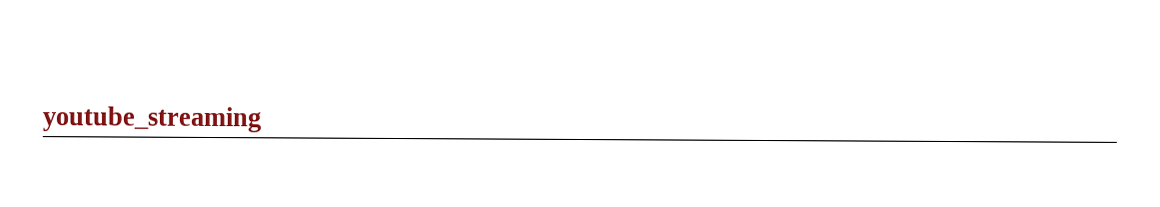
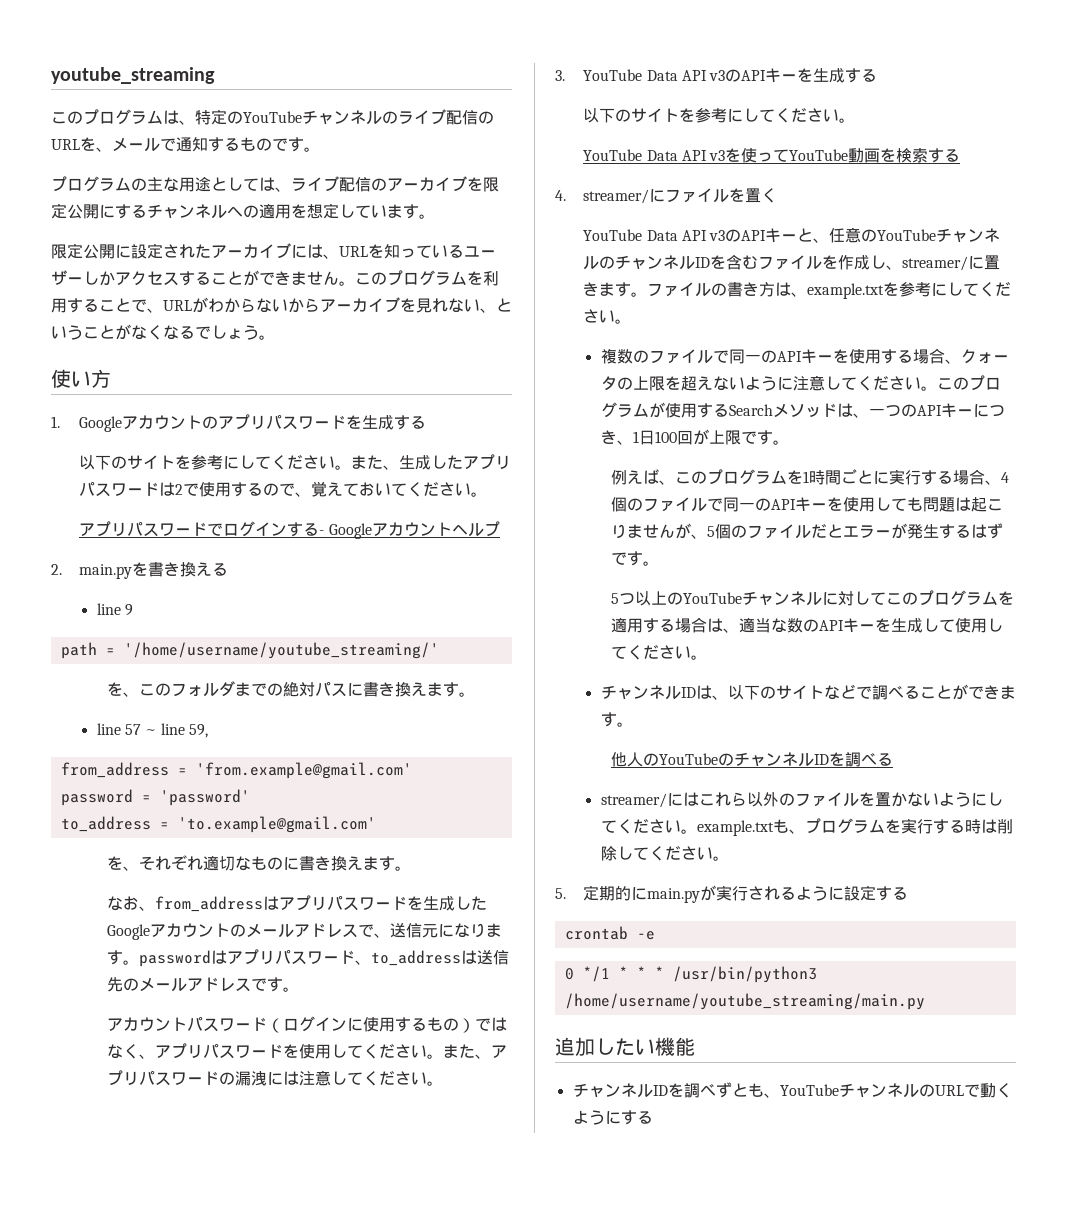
+ このプログラムは、特定のYouTubeチャンネルのライブ配信のURLを、メールで通知するものです。
+ プログラムの主な用途としては、ライブ配信のアーカイブを限定公開にするチャンネルへの適用を想定しています。
+ 限定公開に設定されたアーカイブには、URLを知っているユーザーしかアクセスすることができません。このプログラムを利用することで、URLがわからないからアーカイブを見れない、ということがなくなるでしょう。
+ 使い方
+ 1. Googleアカウントのアプリパスワードを生成する
+ 以下のサイトを参考にしてください。また、生成したアプリパスワードは2で使用するので、覚えておいてください。
+ アプリパスワードでログインする- Googleアカウントヘルプ
+ 2. main.pyを書き換える
+ line 9
+ path = '/home/username/youtube_streaming/'
+ を、このフォルダまでの絶対パスに書き換えます。
+ line 57 ~ line 59,
+ from_address = 'from.example@gmail.com'
+ password = 'password'
+ to_address = 'to.example@gmail.com'
+ を、それぞれ適切なものに書き換えます。
+ なお、from_addressはアプリパスワードを生成したGoogleアカウントのメールアドレスで、送信元になります。passwordはアプリパスワード、to_addressは送信先のメールアドレスです。
+ アカウントパスワード（ログインに使用するもの）ではなく、アプリパスワードを使用してください。また、アプリパスワードの漏洩には注意してください。
+ 3. YouTube Data API v3のAPIキーを生成する
+ 以下のサイトを参考にしてください。
+ YouTube Data API v3を使ってYouTube動画を検索する
+ 4. streamer/にファイルを置く
+ YouTube Data API v3のAPIキーと、任意のYouTubeチャンネルのチャンネルIDを含むファイルを作成し、streamer/に置きます。ファイルの書き方は、example.txtを参考にしてください。
+ 複数のファイルで同一のAPIキーを使用する場合、クォータの上限を超えないように注意してください。このプログラムが使用するSearchメソッドは、一つのAPIキーにつき、1日100回が上限です。
+ 例えば、このプログラムを1時間ごとに実行する場合、4個のファイルで同一のAPIキーを使用しても問題は起こりませんが、5個のファイルだとエラーが発生するはずです。
+ 5つ以上のYouTubeチャンネルに対してこのプログラムを適用する場合は、適当な数のAPIキーを生成して使用してください。
+ チャンネルIDは、以下のサイトなどで調べることができます。
+ 他人のYouTubeのチャンネルIDを調べる
+ streamer/にはこれら以外のファイルを置かないようにしてください。example.txtも、プログラムを実行する時は削除してください。
+ 5.定期的にmain.pyが実行されるように設定する
+ crontab -e
+ 0 */1 * * * /usr/bin/python3 /home/username/youtube_streaming/main.py
+ 追加したい機能
+ チャンネルIDを調べずとも、YouTubeチャンネルのURLで動くようにする

